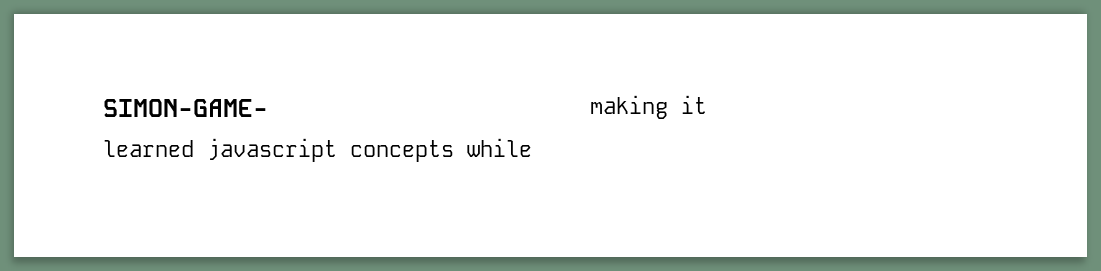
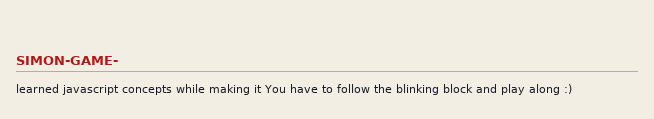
- learned javascript concepts while making it
+ learned javascript concepts while making it You have to follow the blinking block and play along :)

